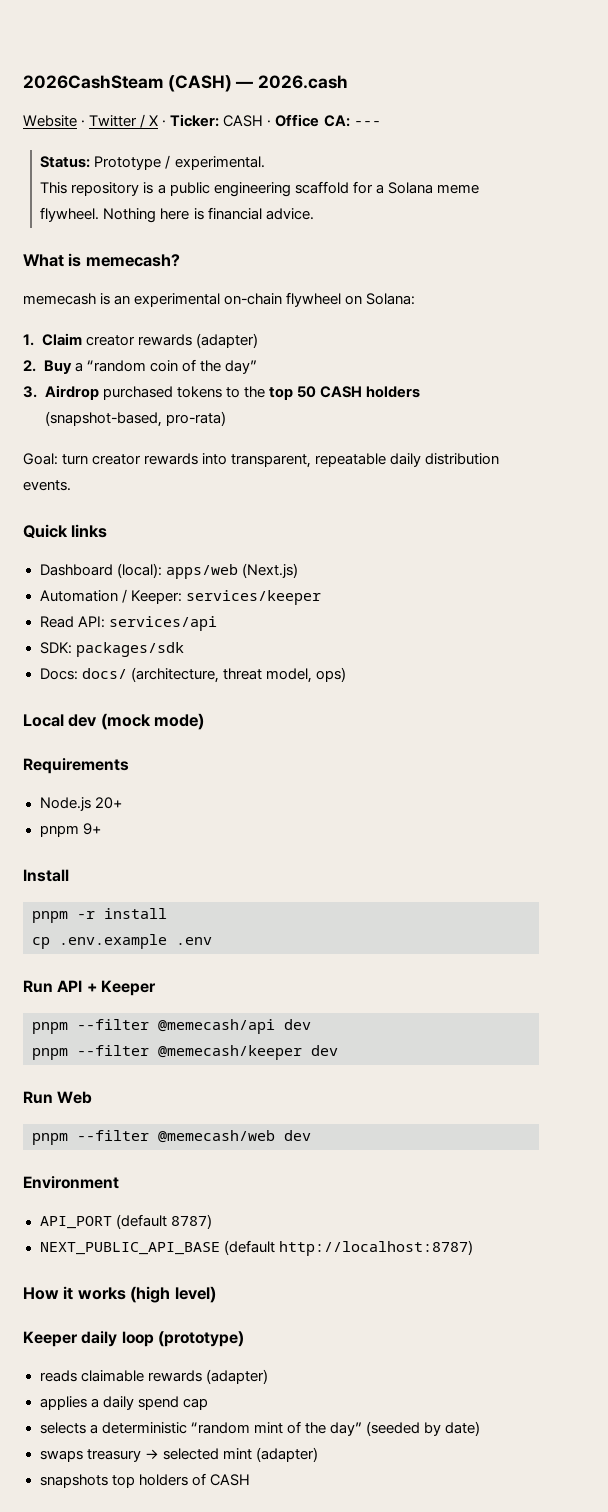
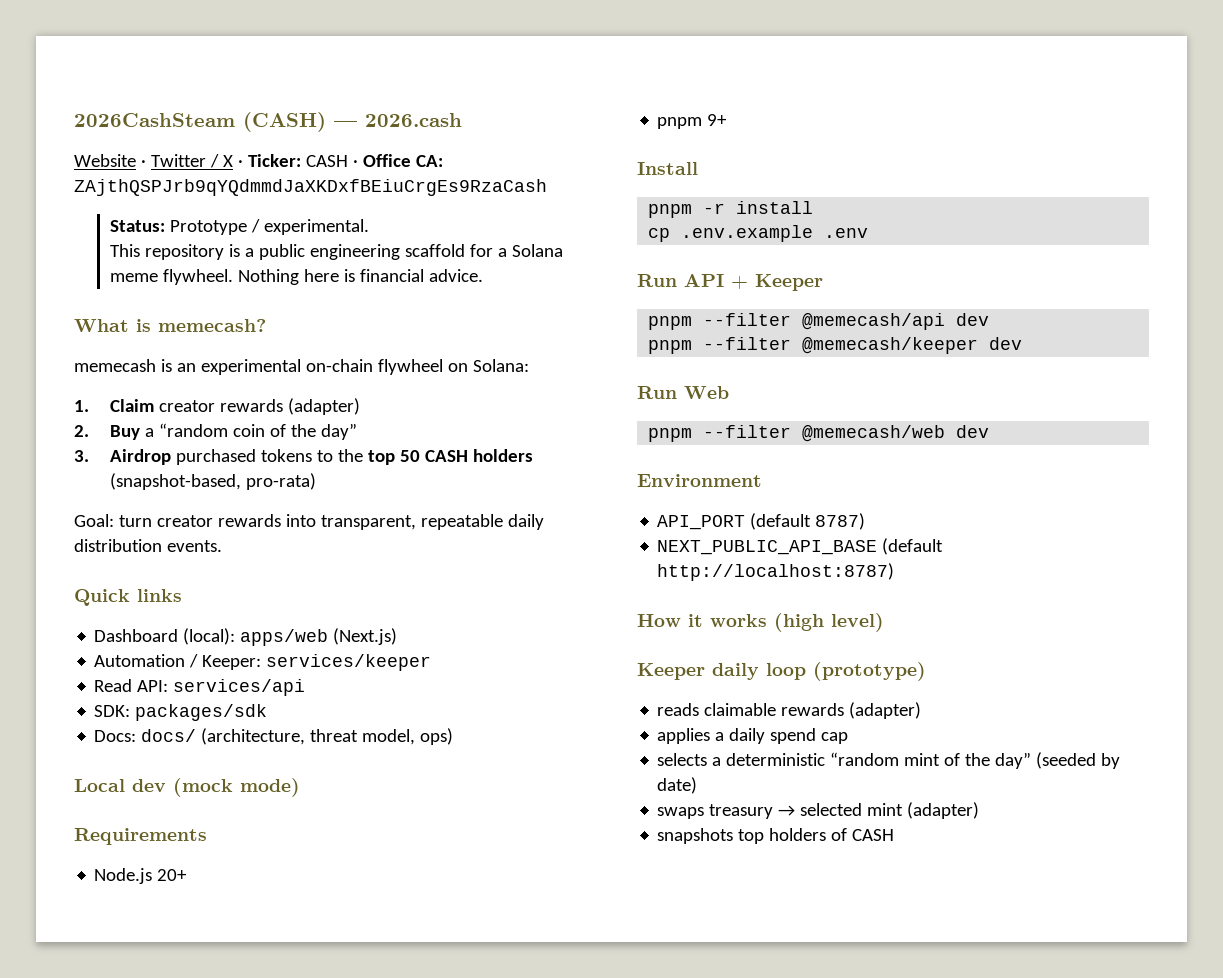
- Website · Twitter / X · Ticker: CASH · Office CA: ---
+ Website · Twitter / X · Ticker: CASH · Office CA: ZAjthQSPJrb9qYQdmmdJaXKDxfBEiuCrgEs9RzaCash

